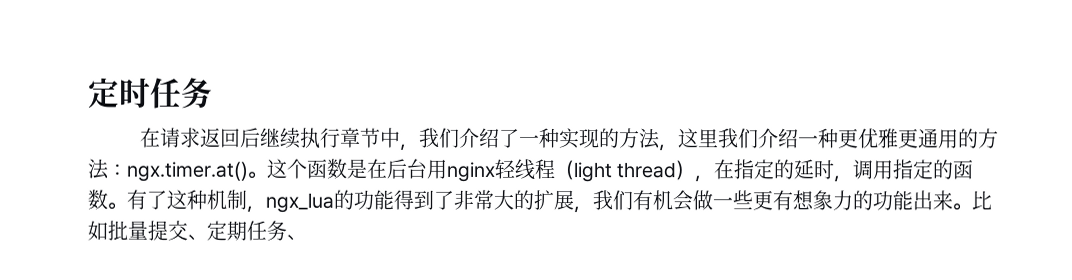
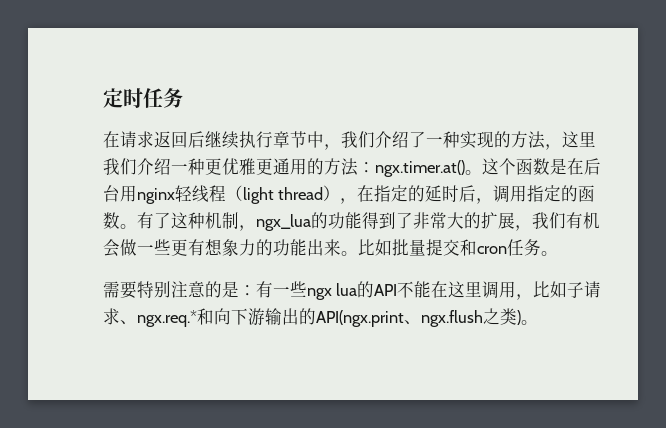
- 这个函数是在后台用nginx轻线程（light thread），在指定的延时，调用指定的函数。
+ 这个函数是在后台用nginx轻线程（light thread），在指定的延时后，调用指定的函数。
- 比如批量提交、定期任务、
+ 比如批量提交和cron任务。
+ 需要特别注意的是：有一些ngx lua的API不能在这里调用，比如子请求、ngx.req.*和向下游输出的API(ngx.print、ngx.flush之类)。

